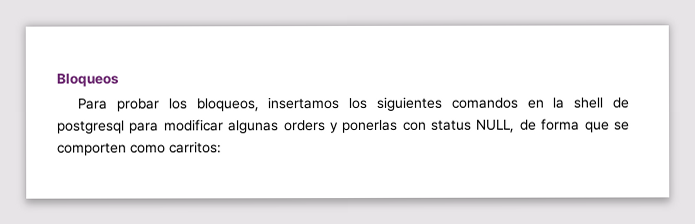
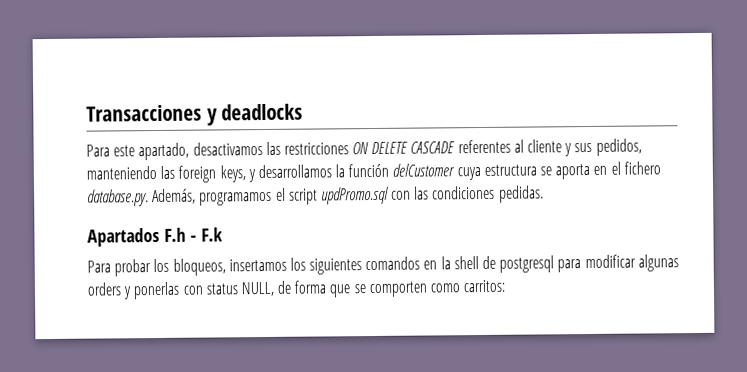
- Bloqueos
+ Transacciones y deadlocks
+ Para este apartado, desactivamos las restricciones ON DELETE CASCADE referentes al cliente y sus pedidos, manteniendo las foreign keys, y desarrollamos la función delCustomer cuya estructura se aporta en el fichero database.py. Además, programamos el script updPromo.sql con las condiciones pedidas.
+ Apartados F.h - F.k

